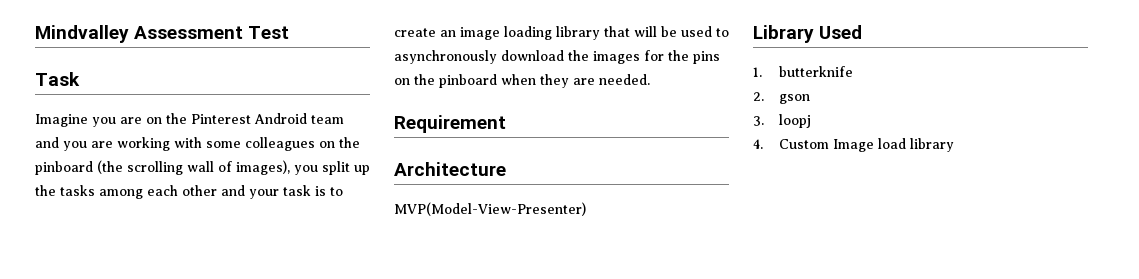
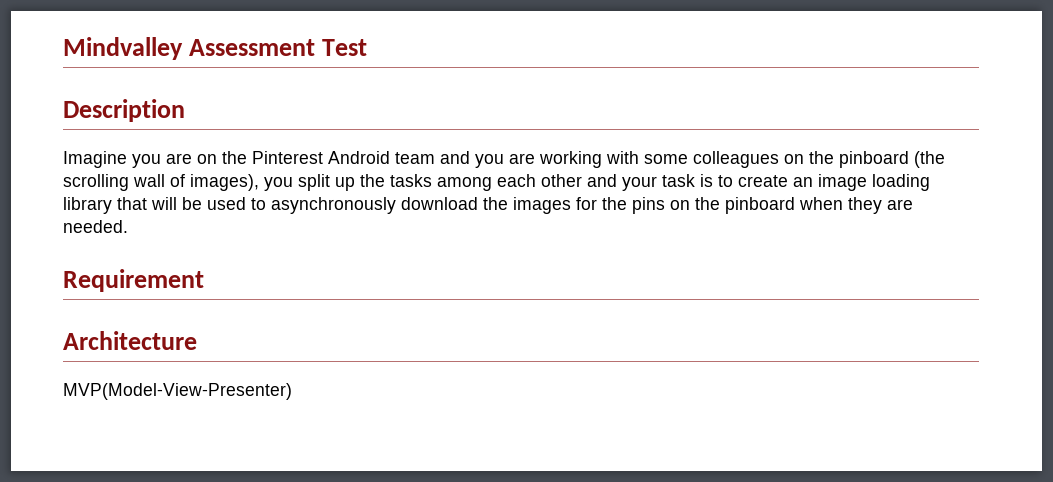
- Task
+ Description
- Library Used
- 1. butterknife
- 2. gson
- 3. loopj
- 4. Custom Image load library

